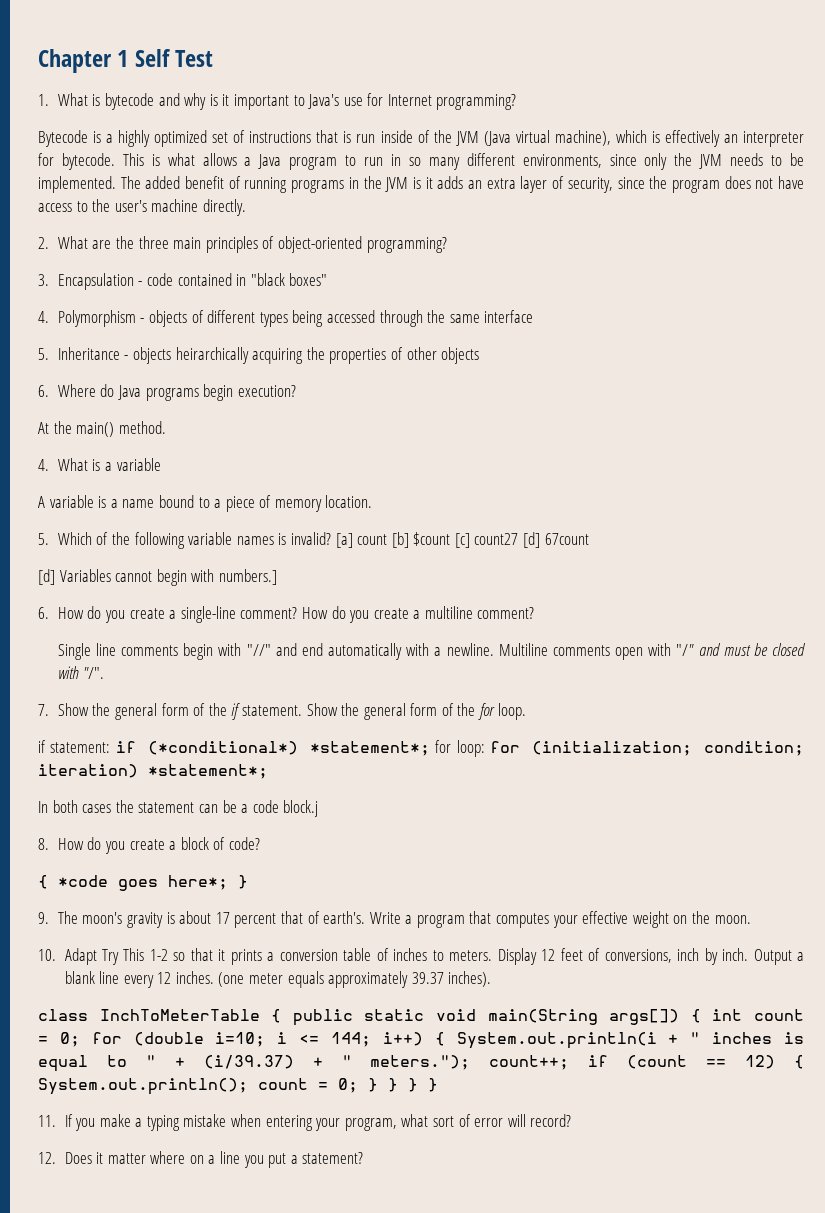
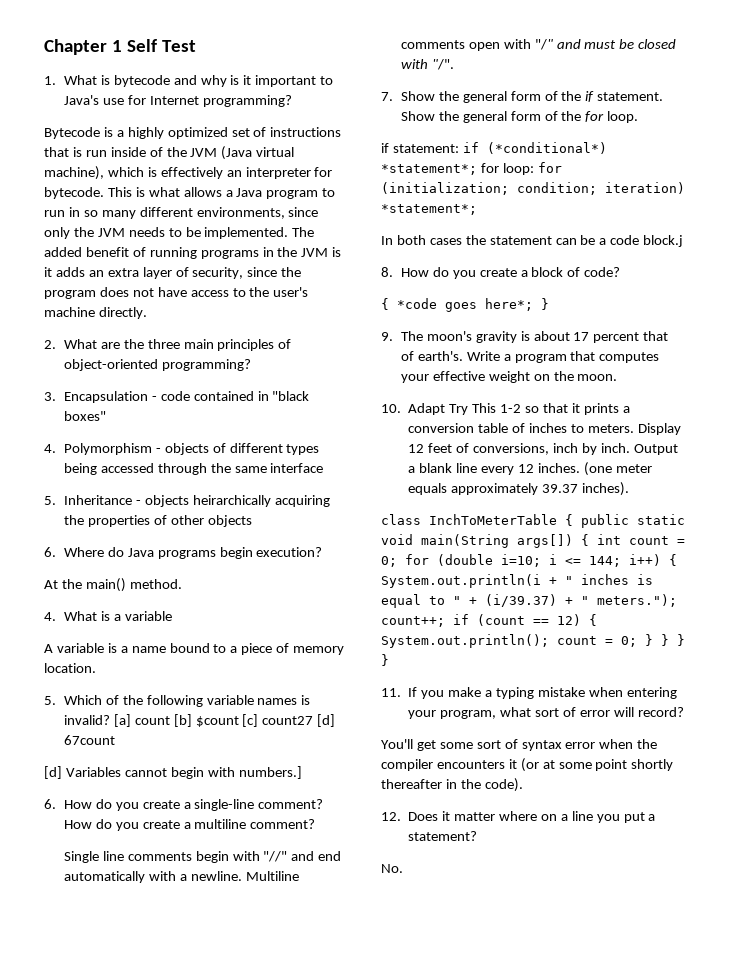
+ You'll get some sort of syntax error when the compiler encounters it (or at some point shortly thereafter in the code).
+ No.

